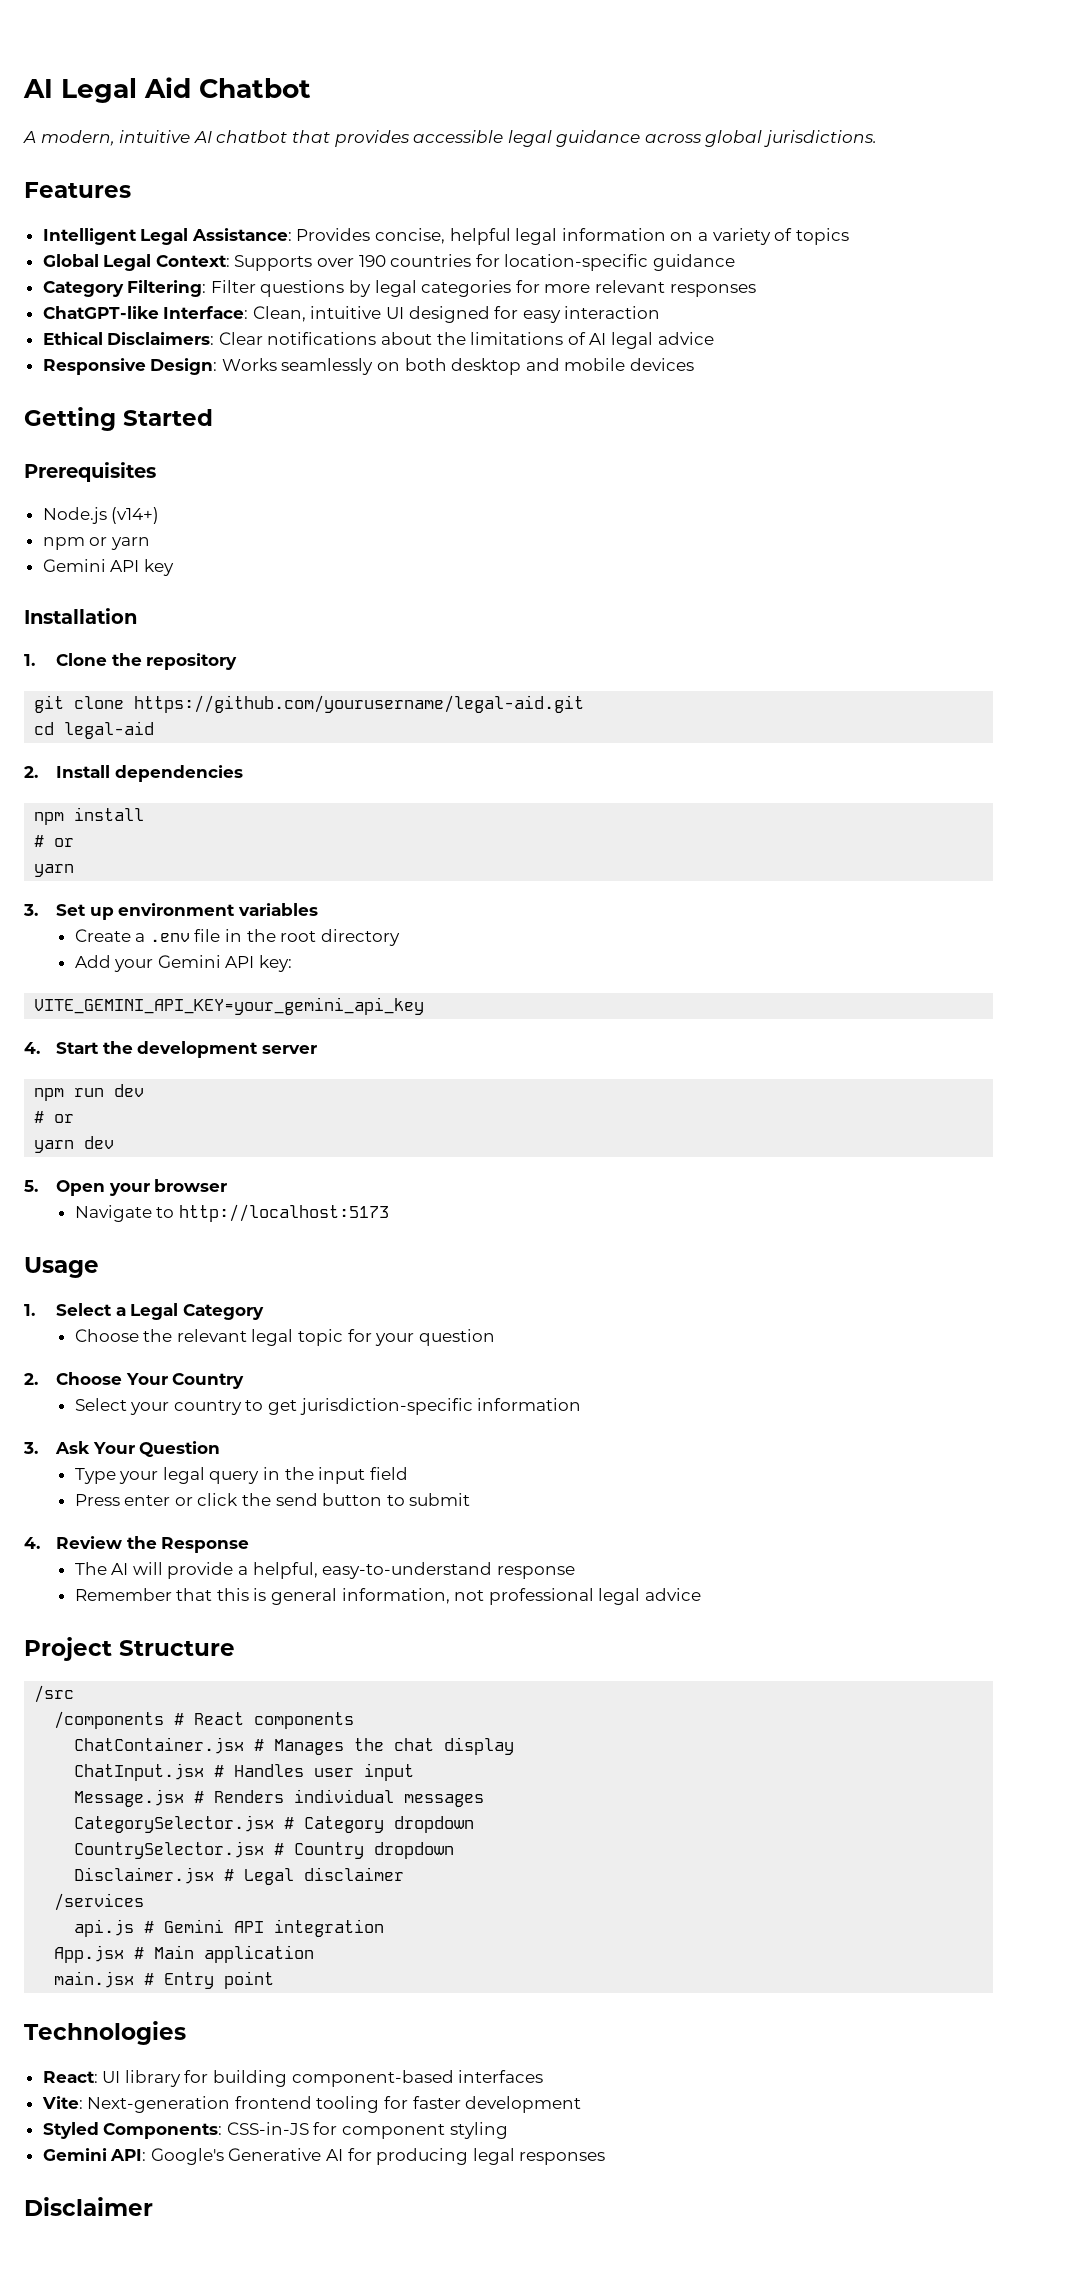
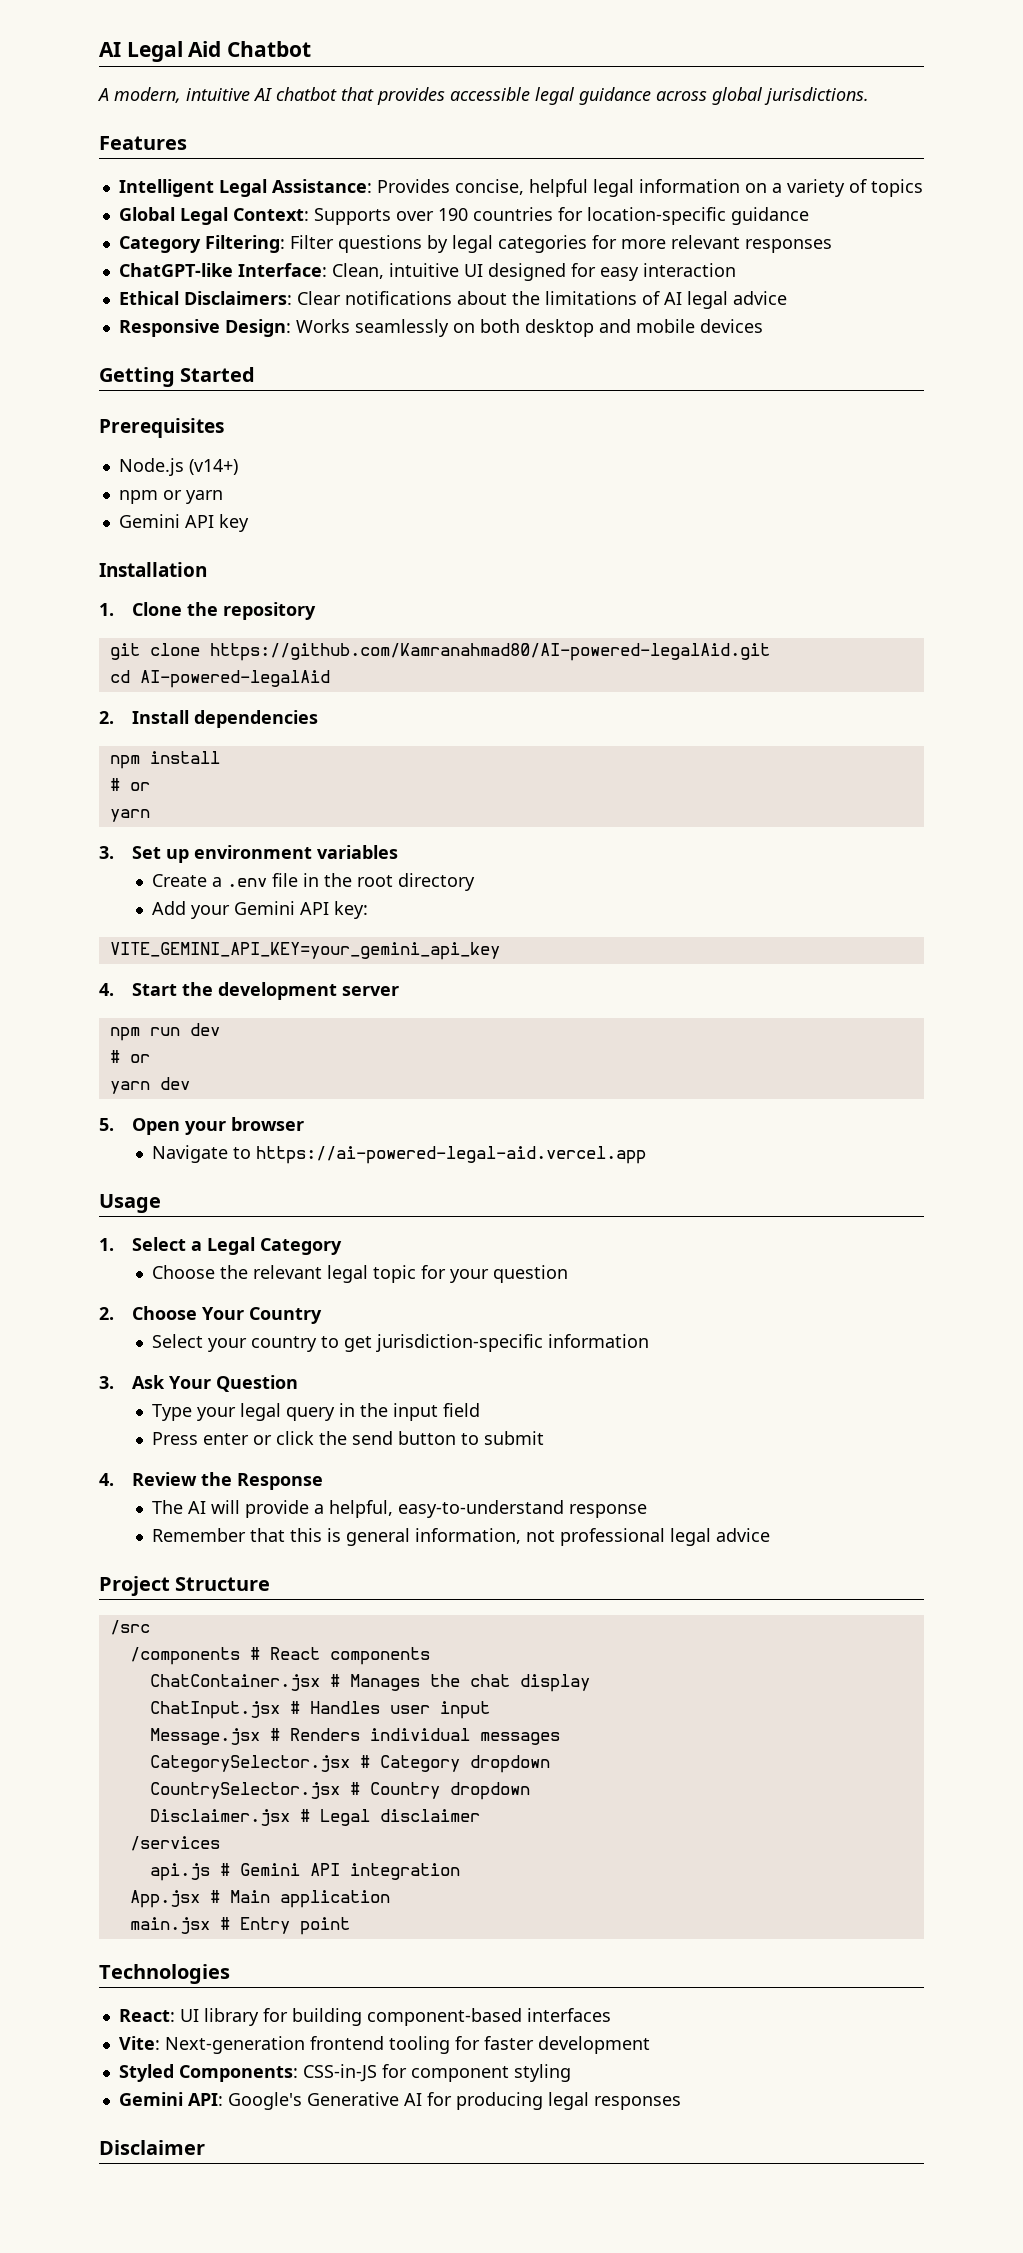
- git clone https://github.com/yourusername/legal-aid.git
+ git clone https://github.com/Kamranahmad80/AI-powered-legalAid.git
- cd legal-aid
+ cd AI-powered-legalAid
- Navigate to http://localhost:5173
+ Navigate to https://ai-powered-legal-aid.vercel.app

